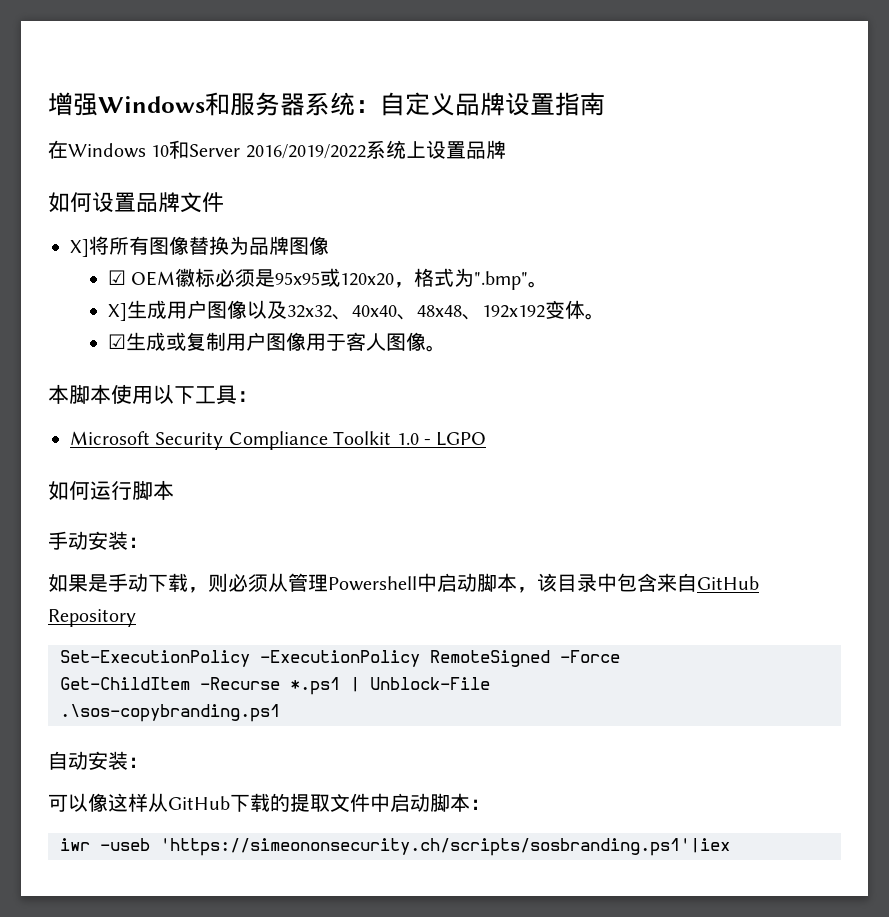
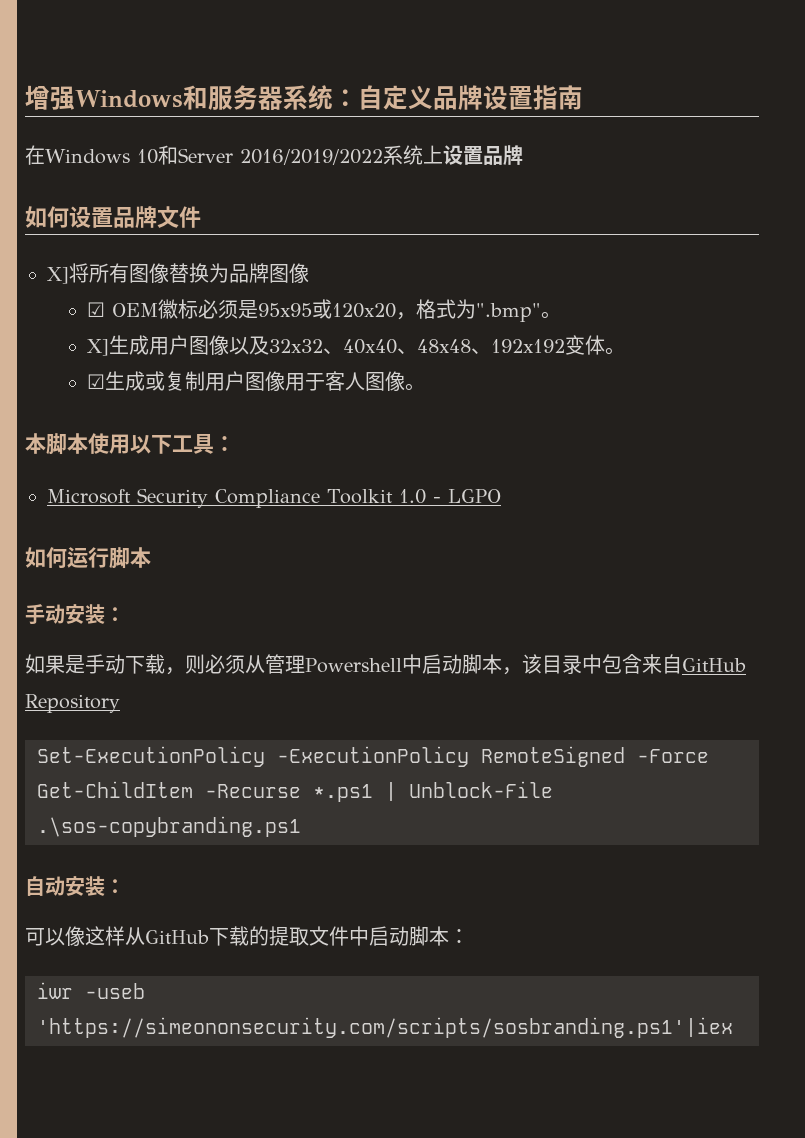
- iwr -useb 'https://simeononsecurity.ch/scripts/sosbranding.ps1'|iex
+ iwr -useb 'https://simeononsecurity.com/scripts/sosbranding.ps1'|iex

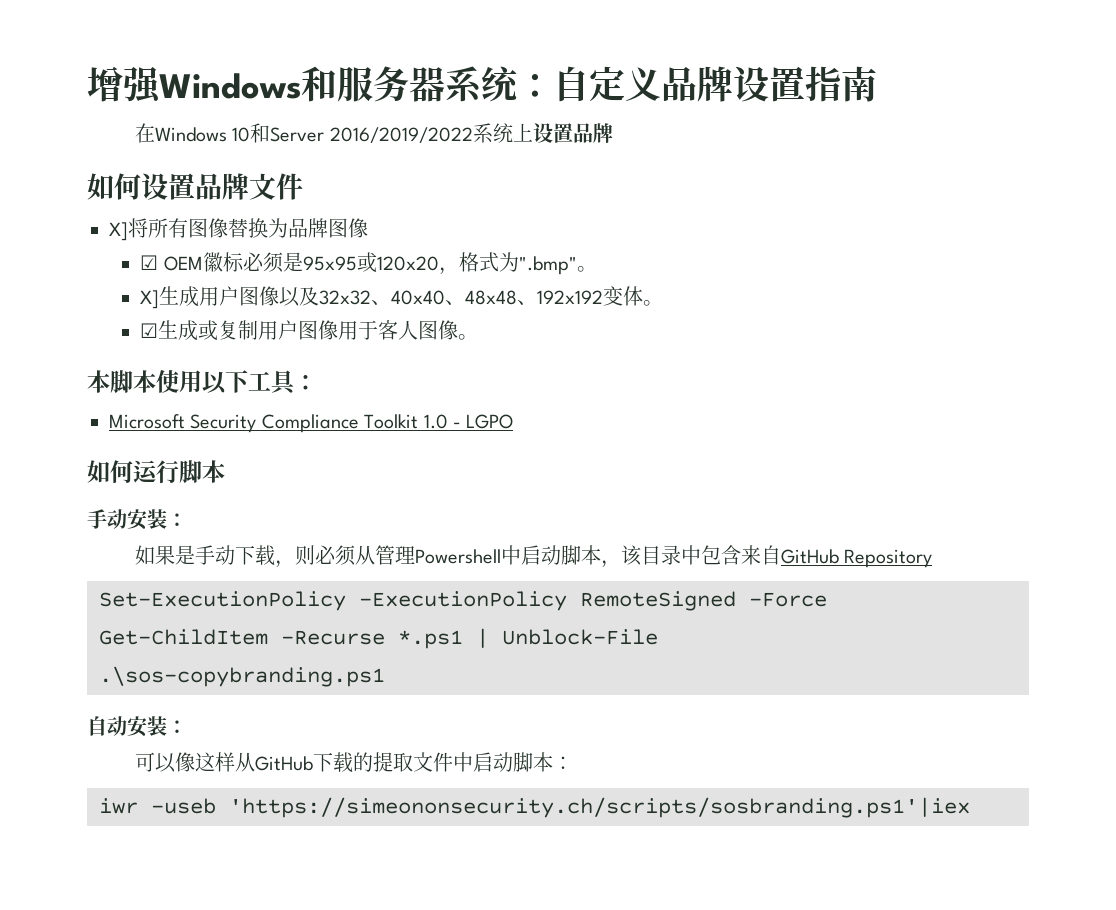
- iwr -useb 'https://simeononsecurity.com/scripts/sosbranding.ps1'|iex
+ iwr -useb 'https://simeononsecurity.ch/scripts/sosbranding.ps1'|iex

